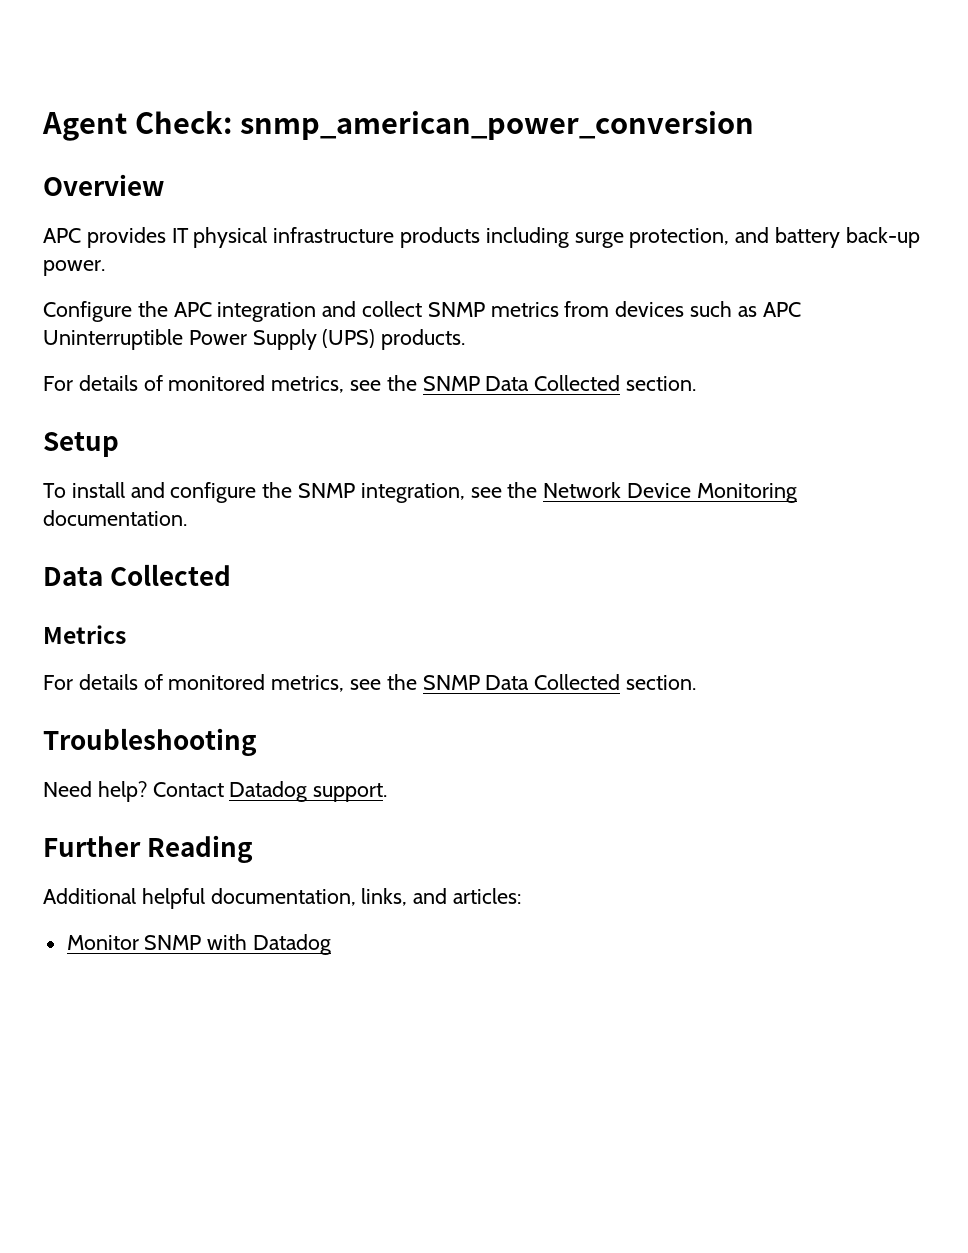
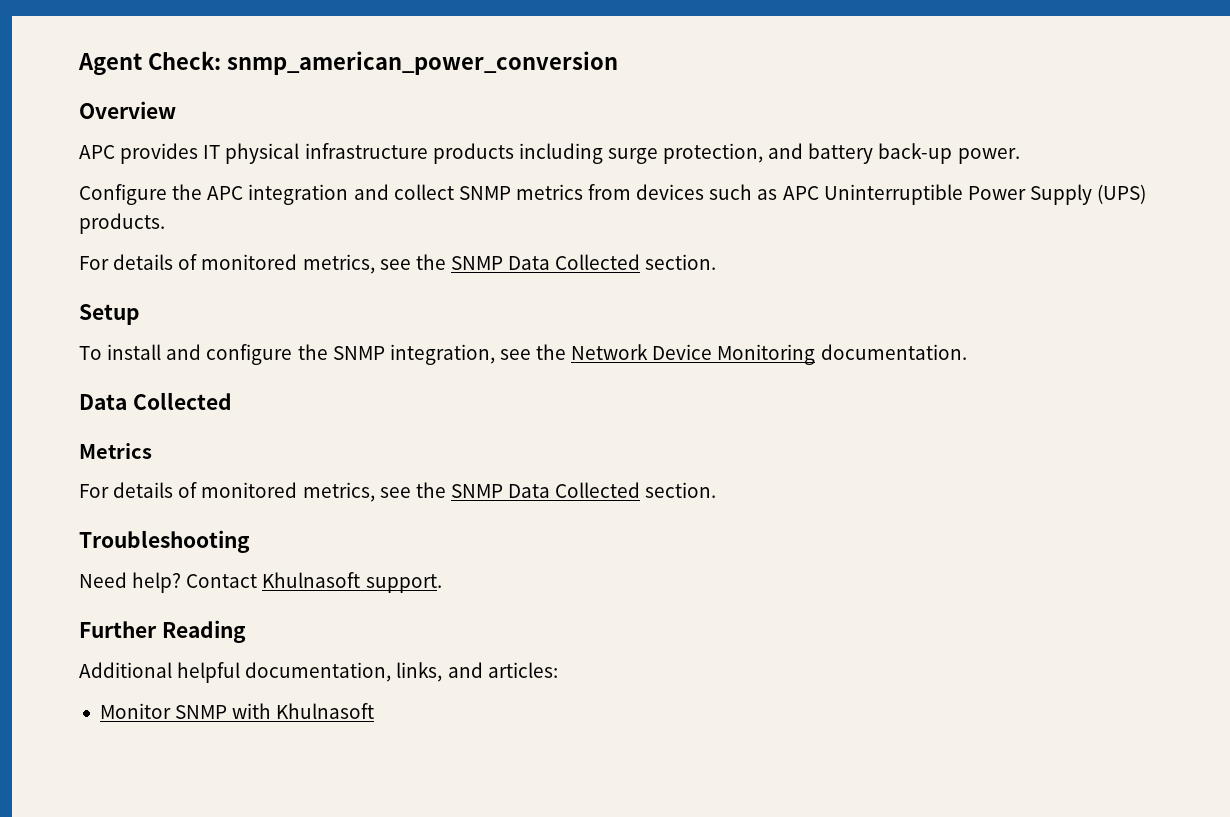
- Contact Datadog support.
+ Contact Khulnasoft support.
- Monitor SNMP with Datadog
+ Monitor SNMP with Khulnasoft

